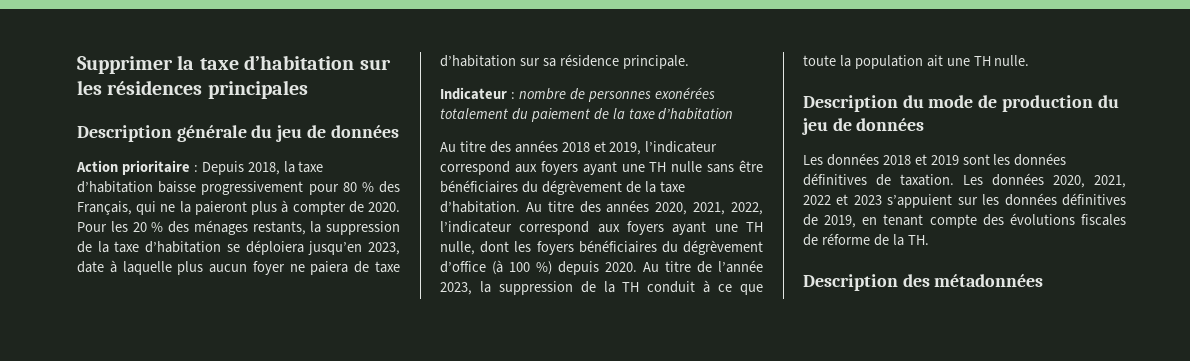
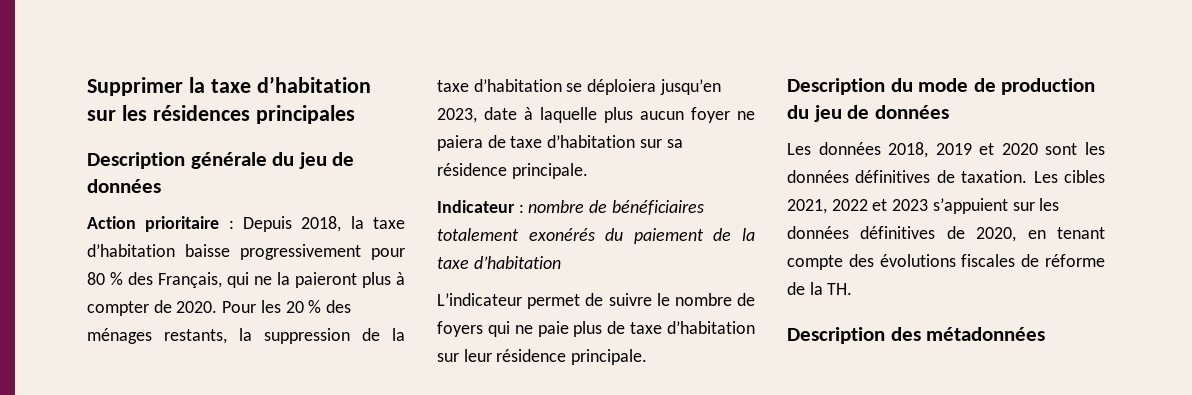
- Indicateur : nombre de personnes exonérées totalement du paiement de la taxe d’habitation
+ Indicateur : nombre de bénéficiaires totalement exonérés du paiement de la taxe d’habitation
- Au titre des années 2018 et 2019, l’indicateur correspond aux foyers ayant une TH nulle sans être bénéficiaires du dégrèvement de la taxe d’habitation. Au titre des années 2020, 2021, 2022, l’indicateur correspond aux foyers ayant une TH nulle, dont les foyers bénéficiaires du dégrèvement d’office (à 100 %) depuis 2020. Au titre de l’année 2023, la suppression de la TH conduit à ce que toute la population ait une TH nulle.
+ L’indicateur permet de suivre le nombre de foyers qui ne paie plus de taxe d’habitation sur leur résidence principale.
- Les données 2018 et 2019 sont les données définitives de taxation.
+ Les données 2018, 2019 et 2020 sont les données définitives de taxation.
- Les données 2020, 2021, 2022 et 2023 s’appuient sur les données définitives de 2019, en tenant compte des évolutions fiscales de réforme de la TH.
+ Les cibles 2021, 2022 et 2023 s’appuient sur les données définitives de 2020, en tenant compte des évolutions fiscales de réforme de la TH.

